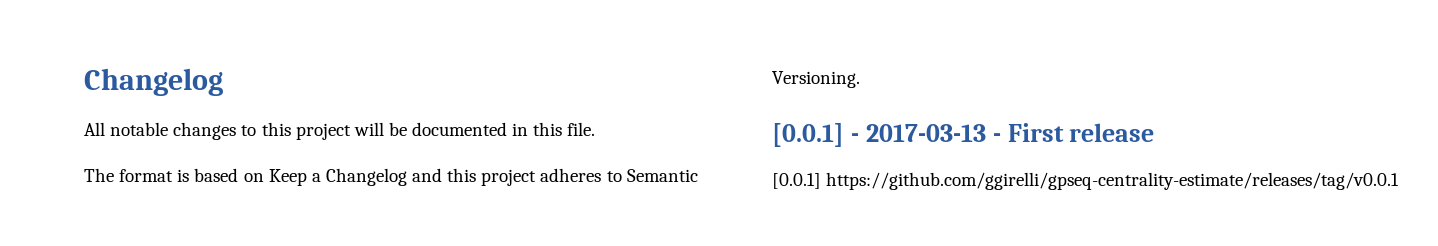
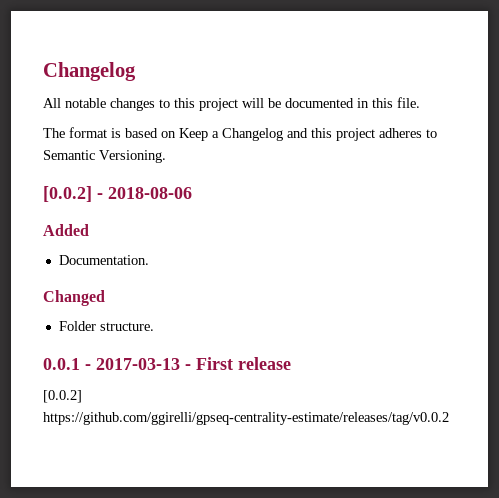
- [0.0.1] - 2017-03-13 - First release
+ [0.0.2] - 2018-08-06
+ Added
+ Documentation.
+ Changed
+ Folder structure.
+ 0.0.1 - 2017-03-13 - First release
- [0.0.1] https://github.com/ggirelli/gpseq-centrality-estimate/releases/tag/v0.0.1
+ [0.0.2] https://github.com/ggirelli/gpseq-centrality-estimate/releases/tag/v0.0.2

